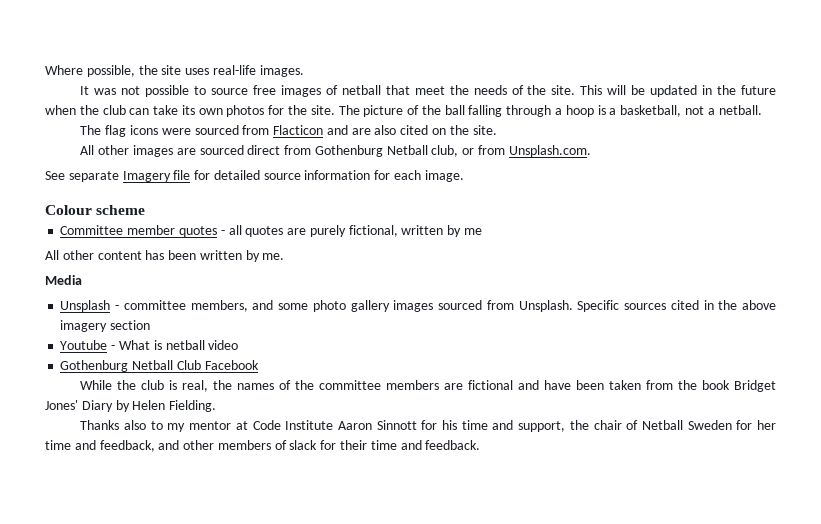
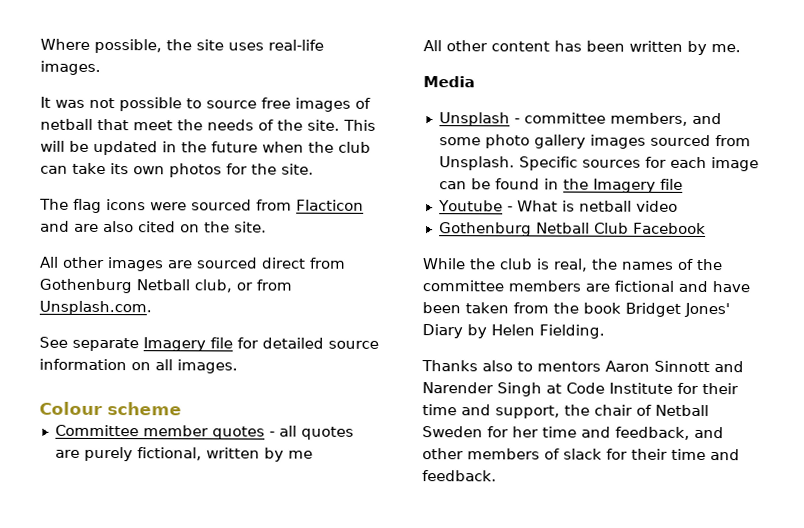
- The picture of the ball falling through a hoop is a basketball, not a netball.
- See separate Imagery file for detailed source information for each image.
+ See separate Imagery file for detailed source information on all images.
- Specific sources cited in the above imagery section
+ Specific sources for each image can be found in the Imagery file
- Thanks also to my mentor at Code Institute Aaron Sinnott for his time and support, the chair of Netball Sweden for her time and feedback, and other members of slack for their time and feedback.
+ Thanks also to mentors Aaron Sinnott and Narender Singh at Code Institute for their time and support, the chair of Netball Sweden for her time and feedback, and other members of slack for their time and feedback.

